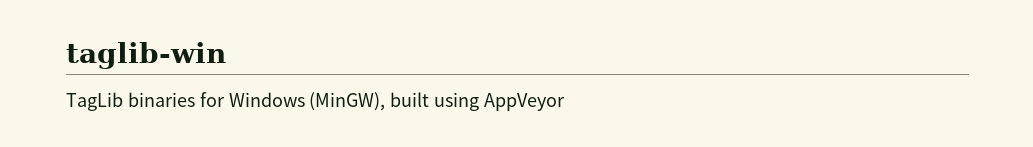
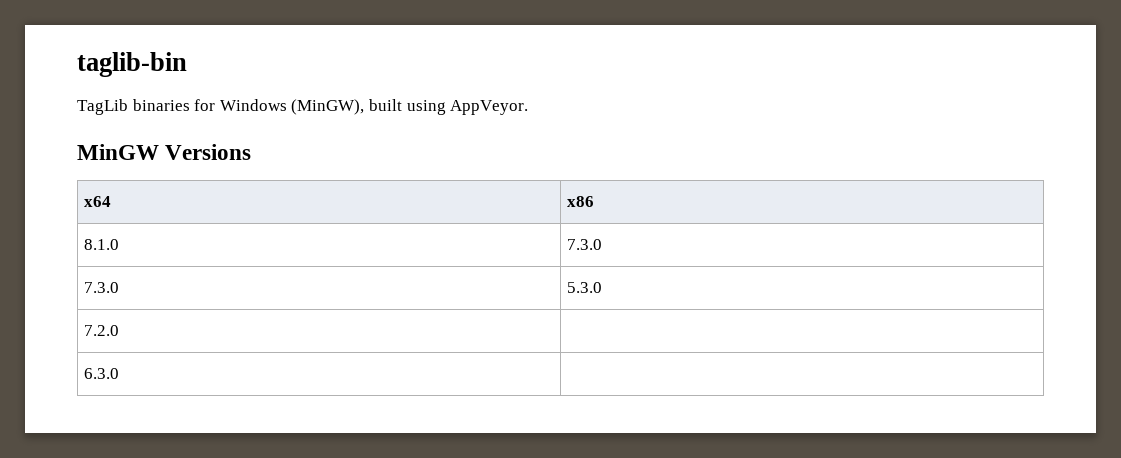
- taglib-win
+ taglib-bin
- TagLib binaries for Windows (MinGW), built using AppVeyor
+ TagLib binaries for Windows (MinGW), built using AppVeyor.
+ MinGW Versions
+ x64 | x86
+ 8.1.0 | 7.3.0
+ 7.3.0 | 5.3.0
+ 7.2.0 |
+ 6.3.0 |

